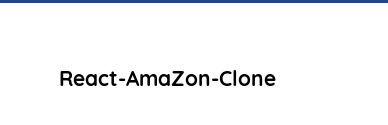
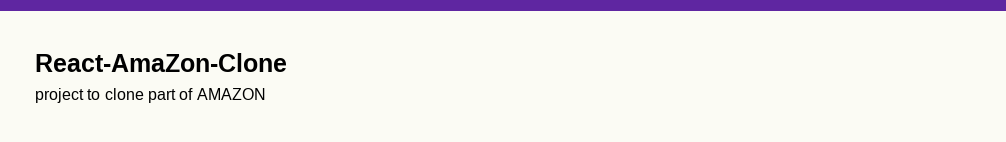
+ project to clone part of AMAZON

